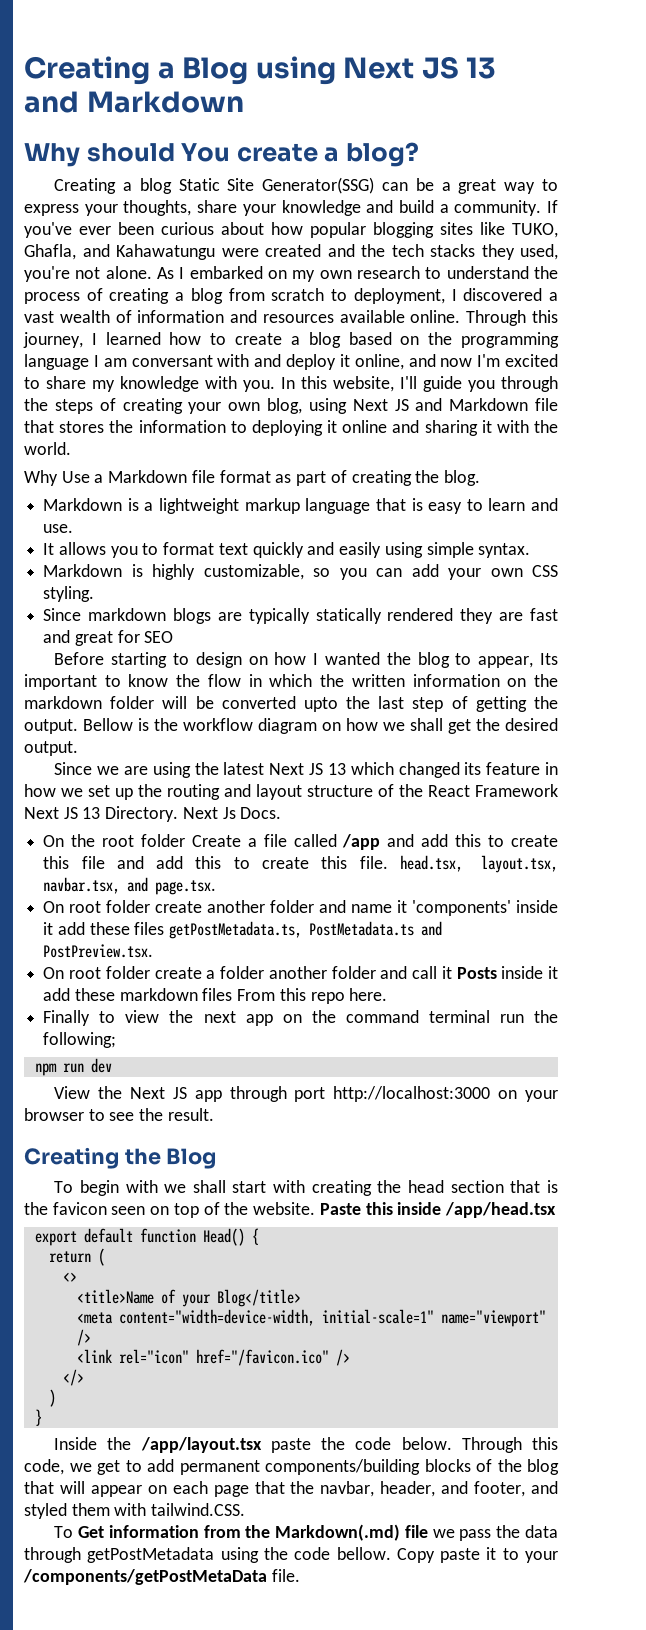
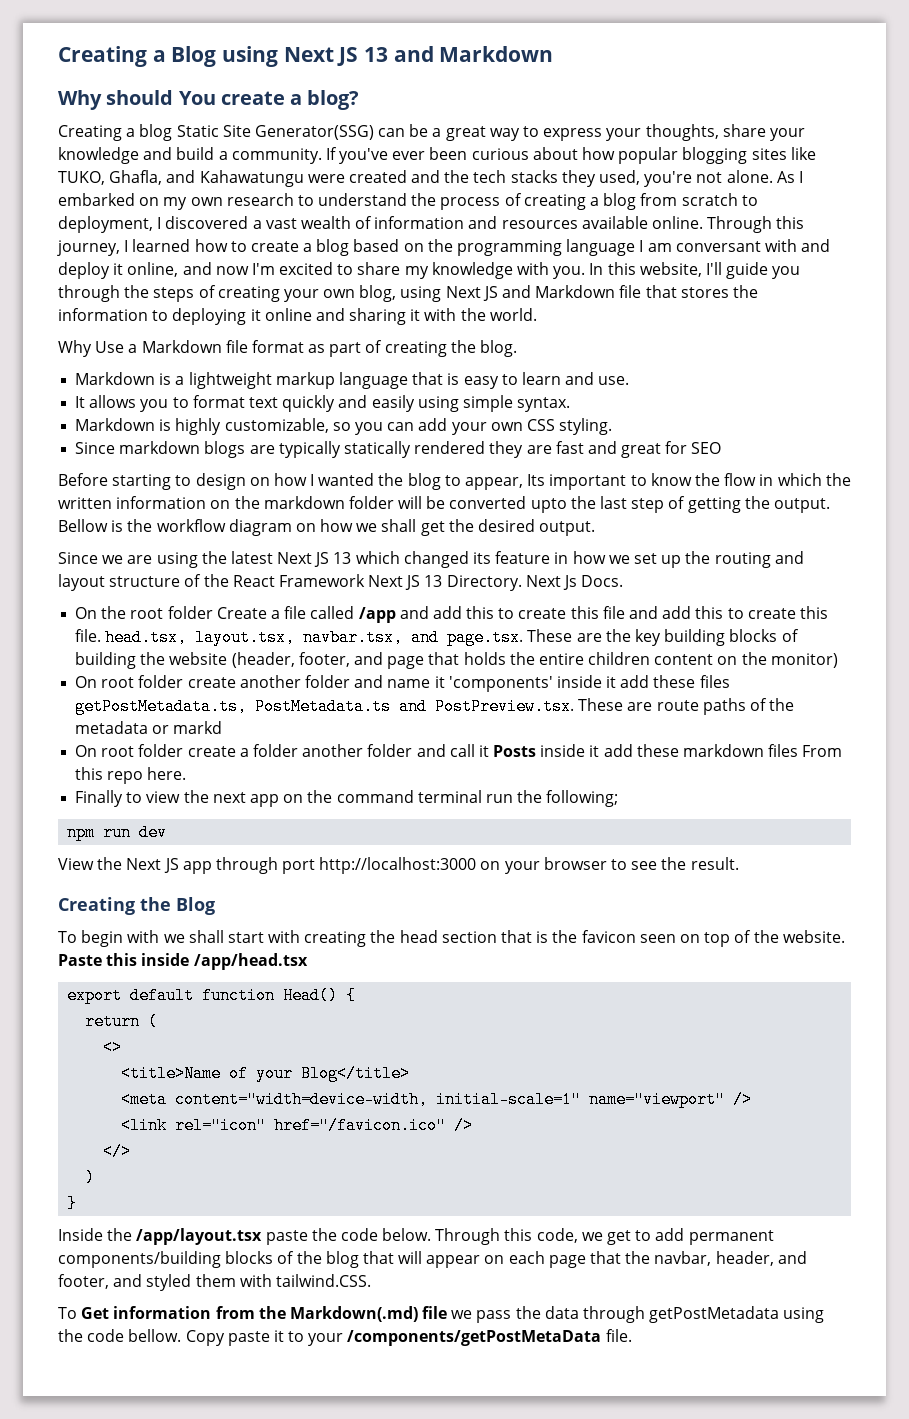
- On the root folder Create a file called /app and add this to create this file and add this to create this file. head.tsx, layout.tsx, navbar.tsx, and page.tsx.
+ On the root folder Create a file called /app and add this to create this file and add this to create this file. head.tsx, layout.tsx, navbar.tsx, and page.tsx. These are the key building blocks of building the website (header, footer, and page that holds the entire children content on the monitor)
- On root folder create another folder and name it 'components' inside it add these files getPostMetadata.ts, PostMetadata.ts and PostPreview.tsx.
+ On root folder create another folder and name it 'components' inside it add these files getPostMetadata.ts, PostMetadata.ts and PostPreview.tsx. These are route paths of the metadata or markd

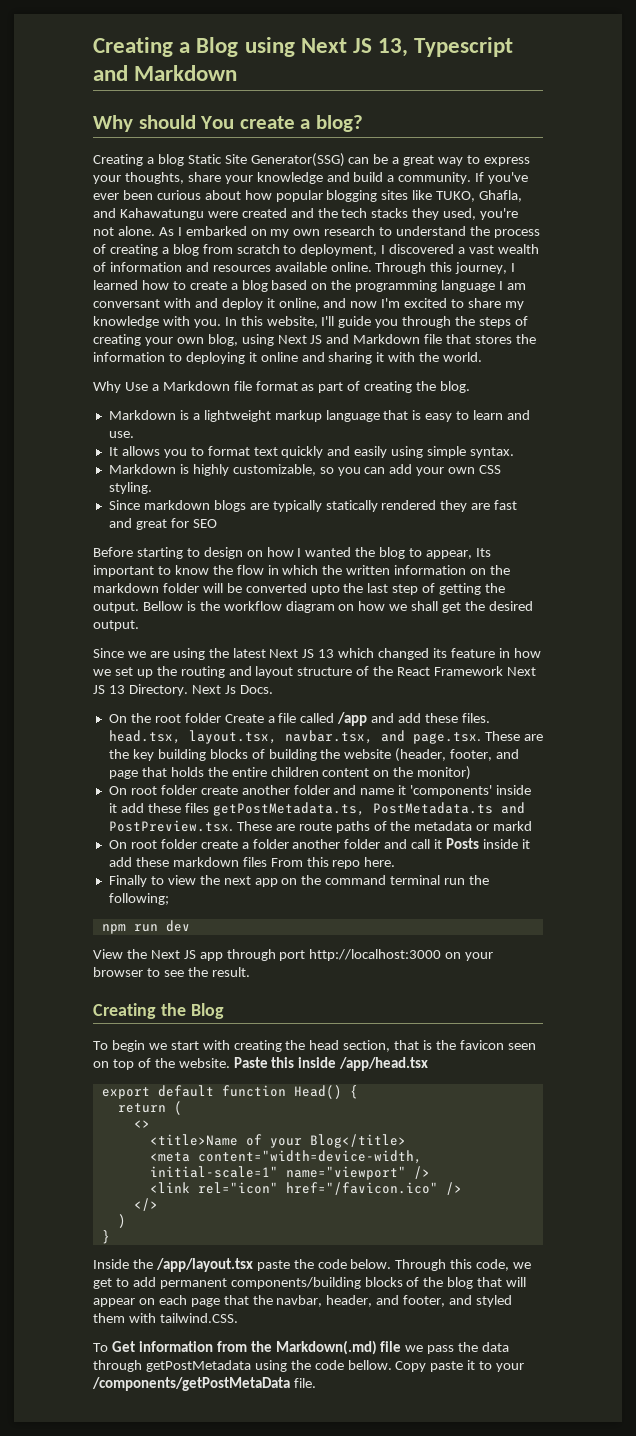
- Creating a Blog using Next JS 13 and Markdown
+ Creating a Blog using Next JS 13, Typescript and Markdown
- On the root folder Create a file called /app and add this to create this file and add this to create this file. head.tsx, layout.tsx, navbar.tsx, and page.tsx. These are the key building blocks of building the website (header, footer, and page that holds the entire children content on the monitor)
+ On the root folder Create a file called /app and add these files. head.tsx, layout.tsx, navbar.tsx, and page.tsx. These are the key building blocks of building the website (header, footer, and page that holds the entire children content on the monitor)
- To begin with we shall start with creating the head section that is the favicon seen on top of the website.
+ To begin we start with creating the head section, that is the favicon seen on top of the website.

